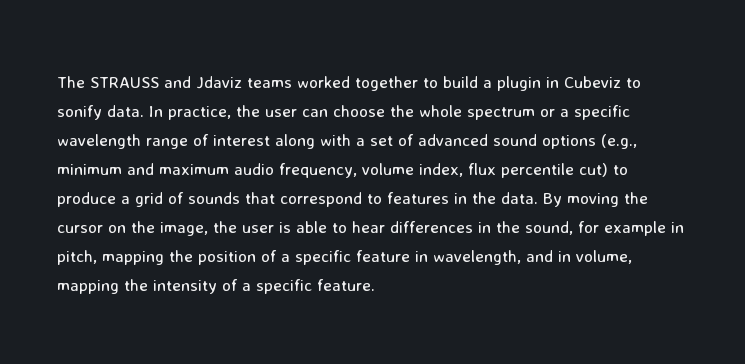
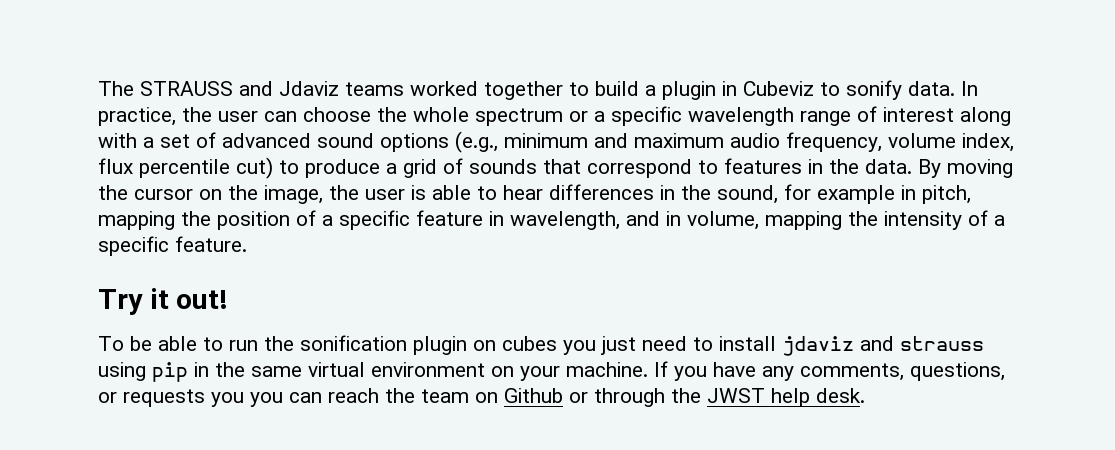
+ Try it out!
+ To be able to run the sonification plugin on cubes you just need to install jdaviz and strauss using pip in the same virtual environment on your machine. If you have any comments, questions, or requests you you can reach the team on Github or through the JWST help desk.

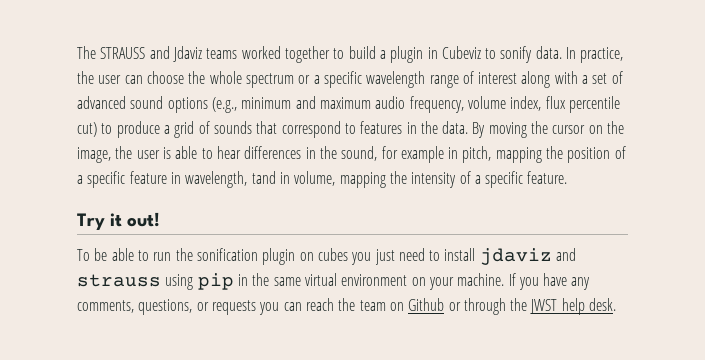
- By moving the cursor on the image, the user is able to hear differences in the sound, for example in pitch, mapping the position of a specific feature in wavelength, and in volume, mapping the intensity of a specific feature.
+ By moving the cursor on the image, the user is able to hear differences in the sound, for example in pitch, mapping the position of a specific feature in wavelength, tand in volume, mapping the intensity of a specific feature.
- If you have any comments, questions, or requests you you can reach the team on Github or through the JWST help desk.
+ If you have any comments, questions, or requests you can reach the team on Github or through the JWST help desk.

